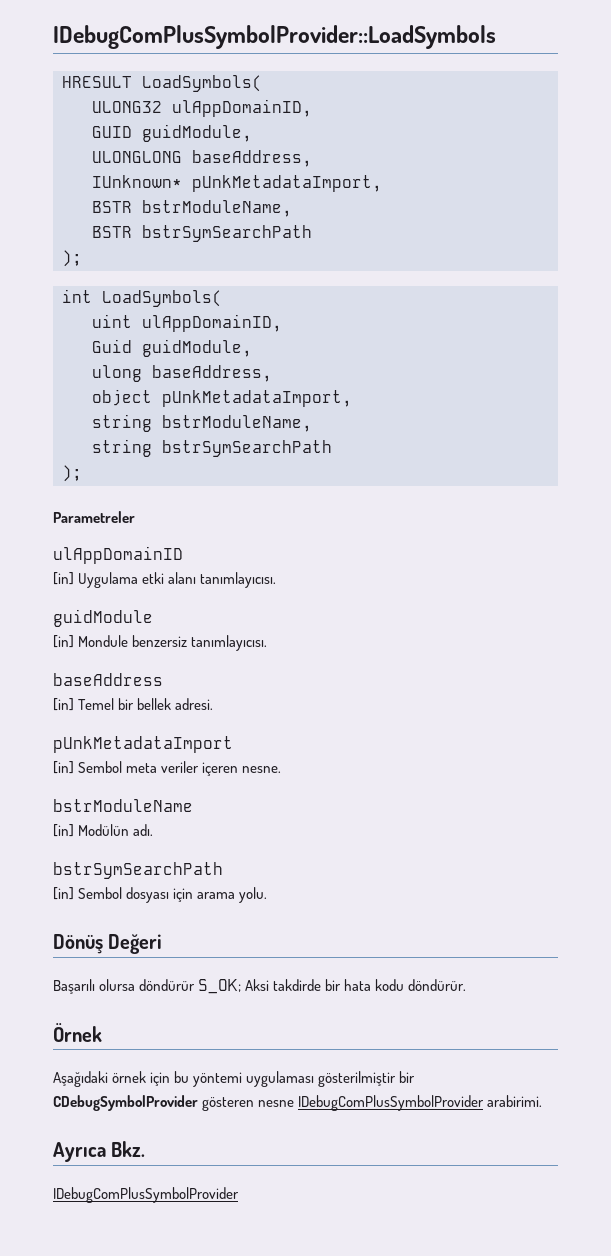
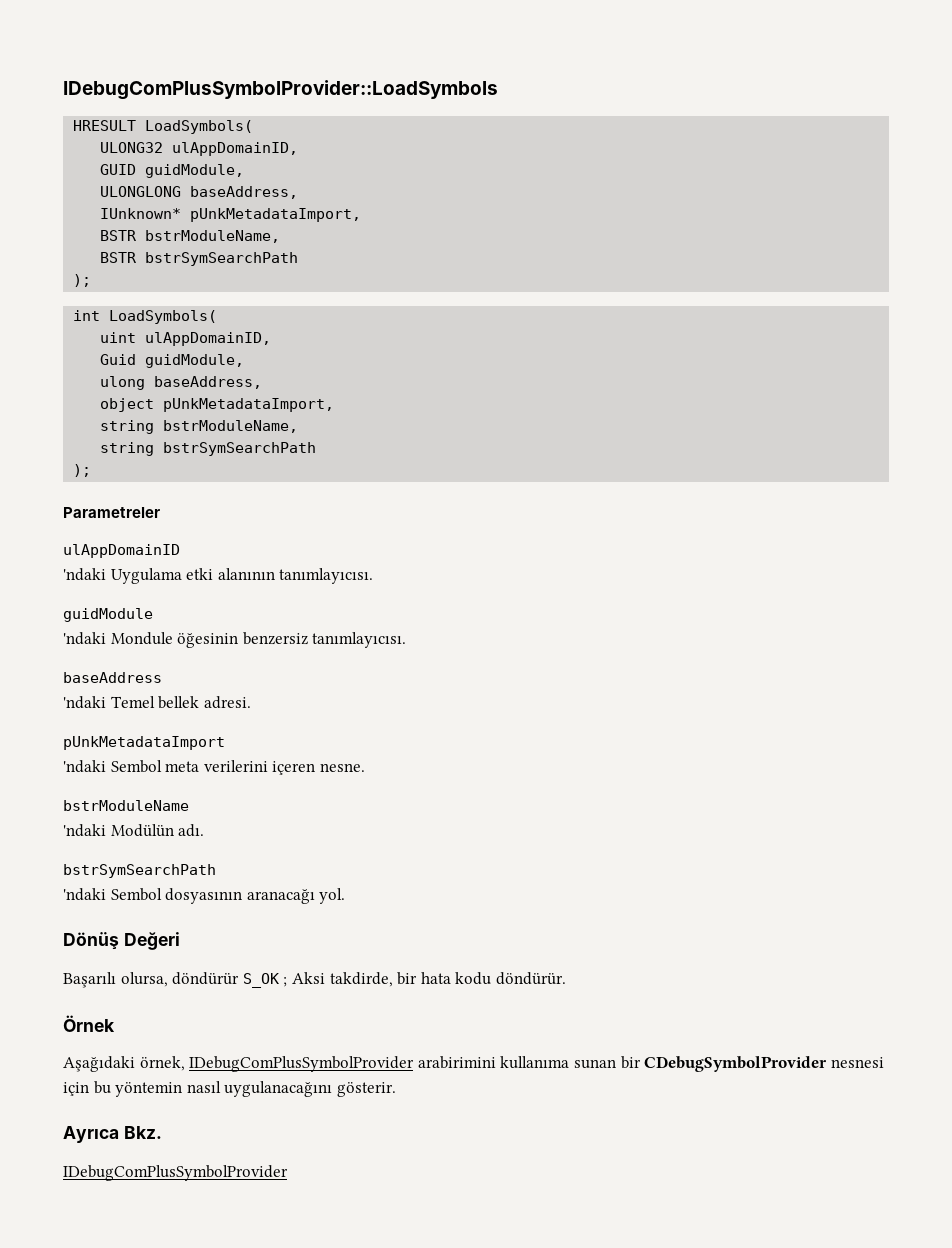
- [in] Uygulama etki alanı tanımlayıcısı.
+ 'ndaki Uygulama etki alanının tanımlayıcısı.
- [in] Mondule benzersiz tanımlayıcısı.
+ 'ndaki Mondule öğesinin benzersiz tanımlayıcısı.
- [in] Temel bir bellek adresi.
+ 'ndaki Temel bellek adresi.
- [in] Sembol meta veriler içeren nesne.
+ 'ndaki Sembol meta verilerini içeren nesne.
- [in] Modülün adı.
+ 'ndaki Modülün adı.
- [in] Sembol dosyası için arama yolu.
+ 'ndaki Sembol dosyasının aranacağı yol.
  Dönüş Değeri
- Başarılı olursa döndürür S_OK; Aksi takdirde bir hata kodu döndürür.
+ Başarılı olursa, döndürür S_OK ; Aksi takdirde, bir hata kodu döndürür.
- Aşağıdaki örnek için bu yöntemi uygulaması gösterilmiştir bir CDebugSymbolProvider gösteren nesne IDebugComPlusSymbolProvider arabirimi.
+ Aşağıdaki örnek, IDebugComPlusSymbolProvider arabirimini kullanıma sunan bir CDebugSymbolProvider nesnesi için bu yöntemin nasıl uygulanacağını gösterir.

